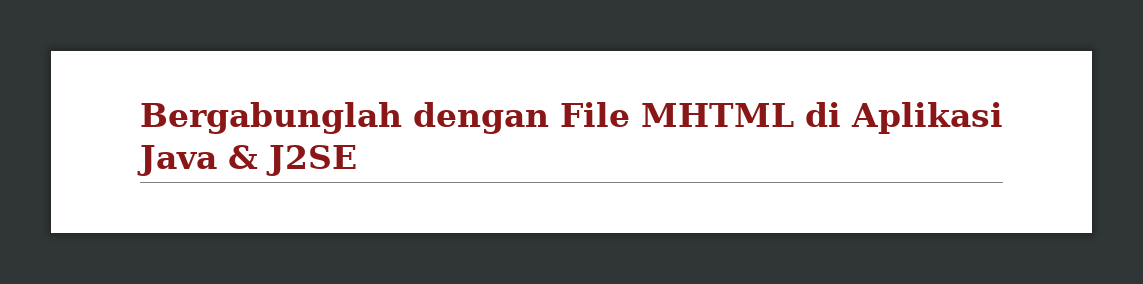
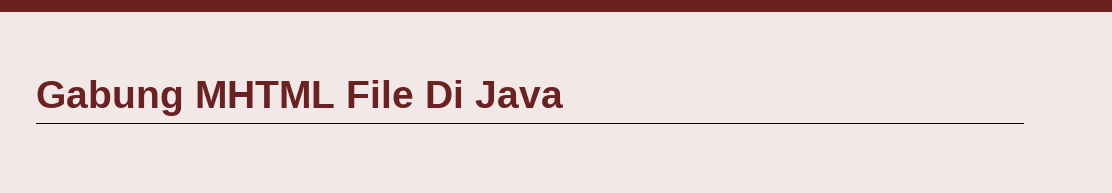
- Bergabunglah dengan File MHTML di Aplikasi Java & J2SE
+ Gabung MHTML File Di Java

